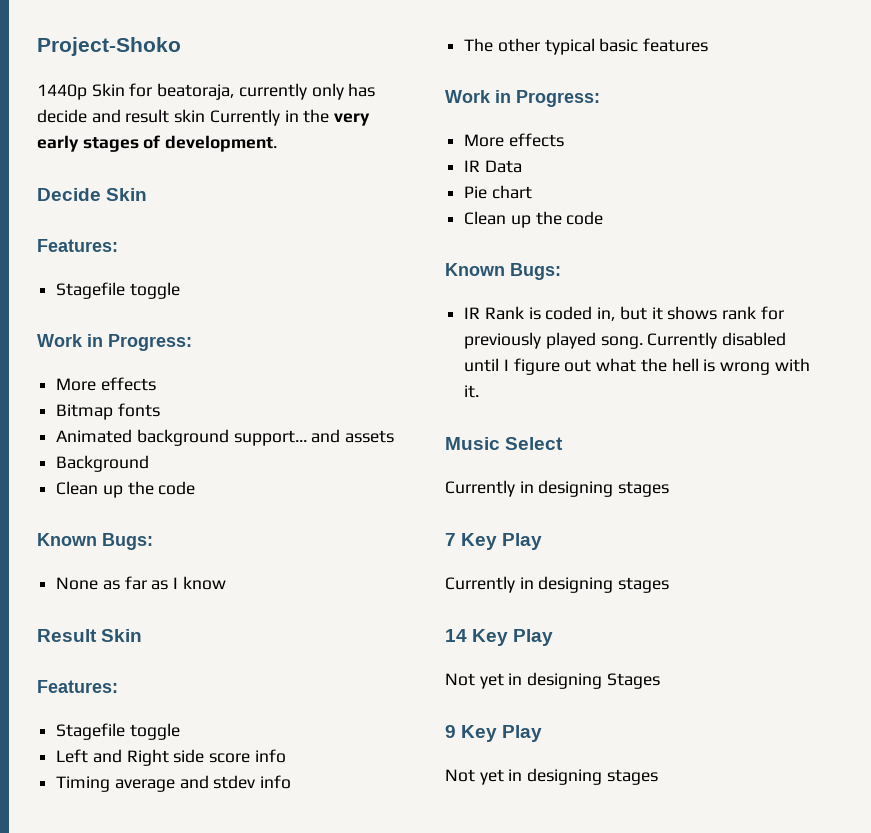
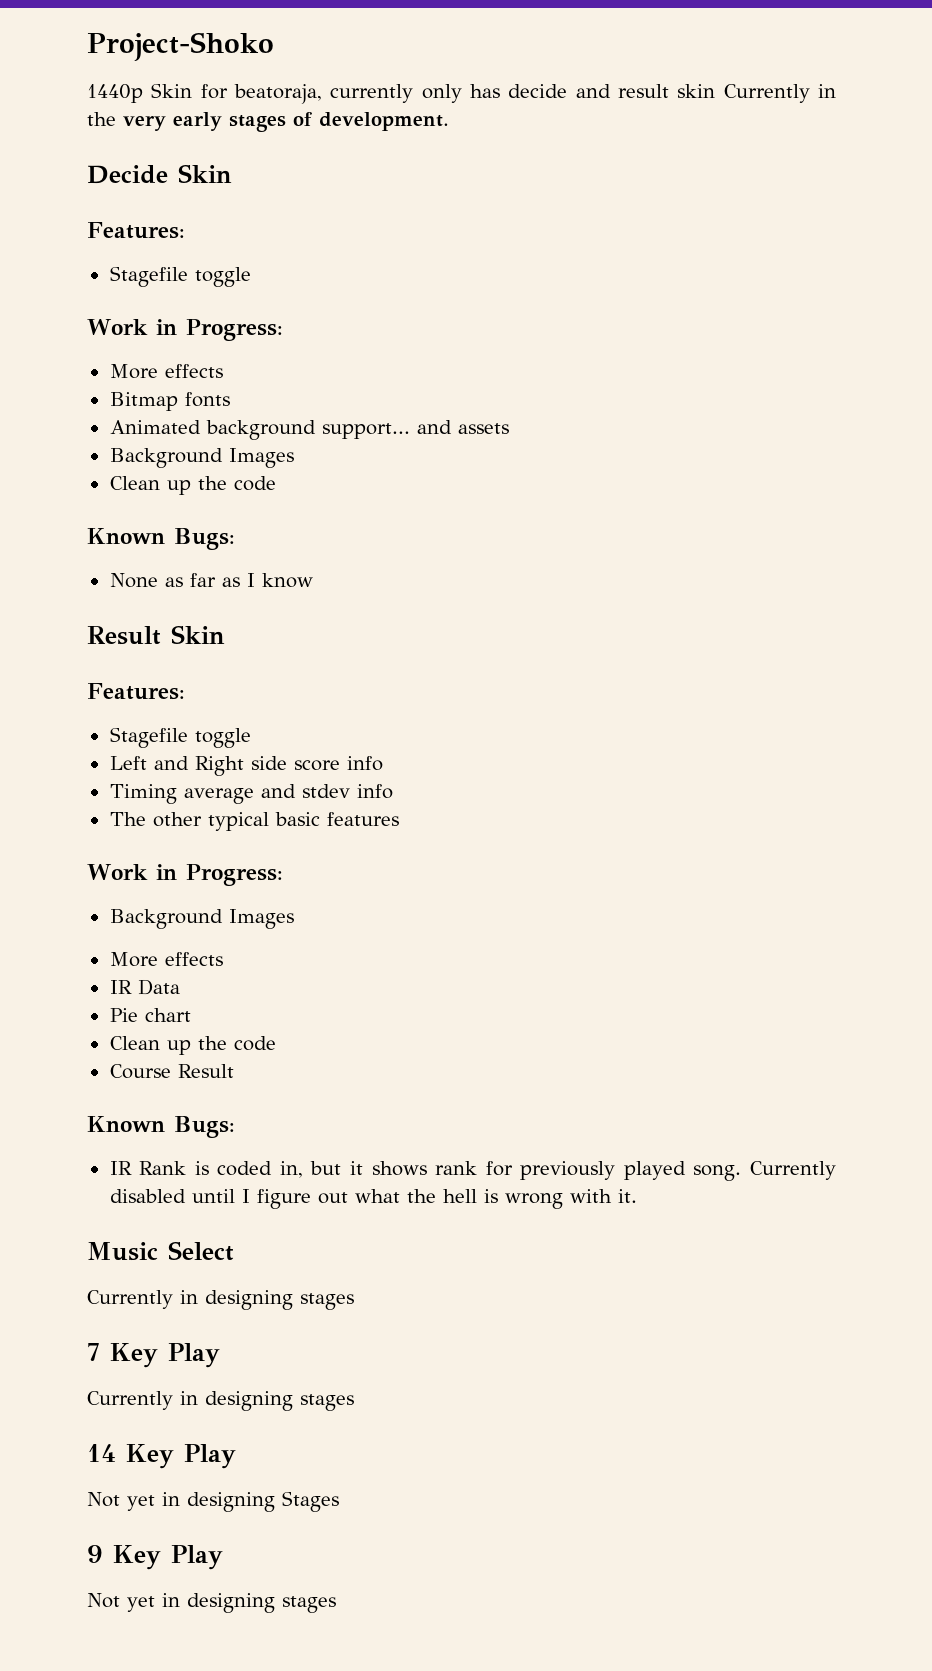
  Animated background support... and assets
- Background
+ Background Images
  The other typical basic features
  Work in Progress:
+ Background Images
+ Course Result

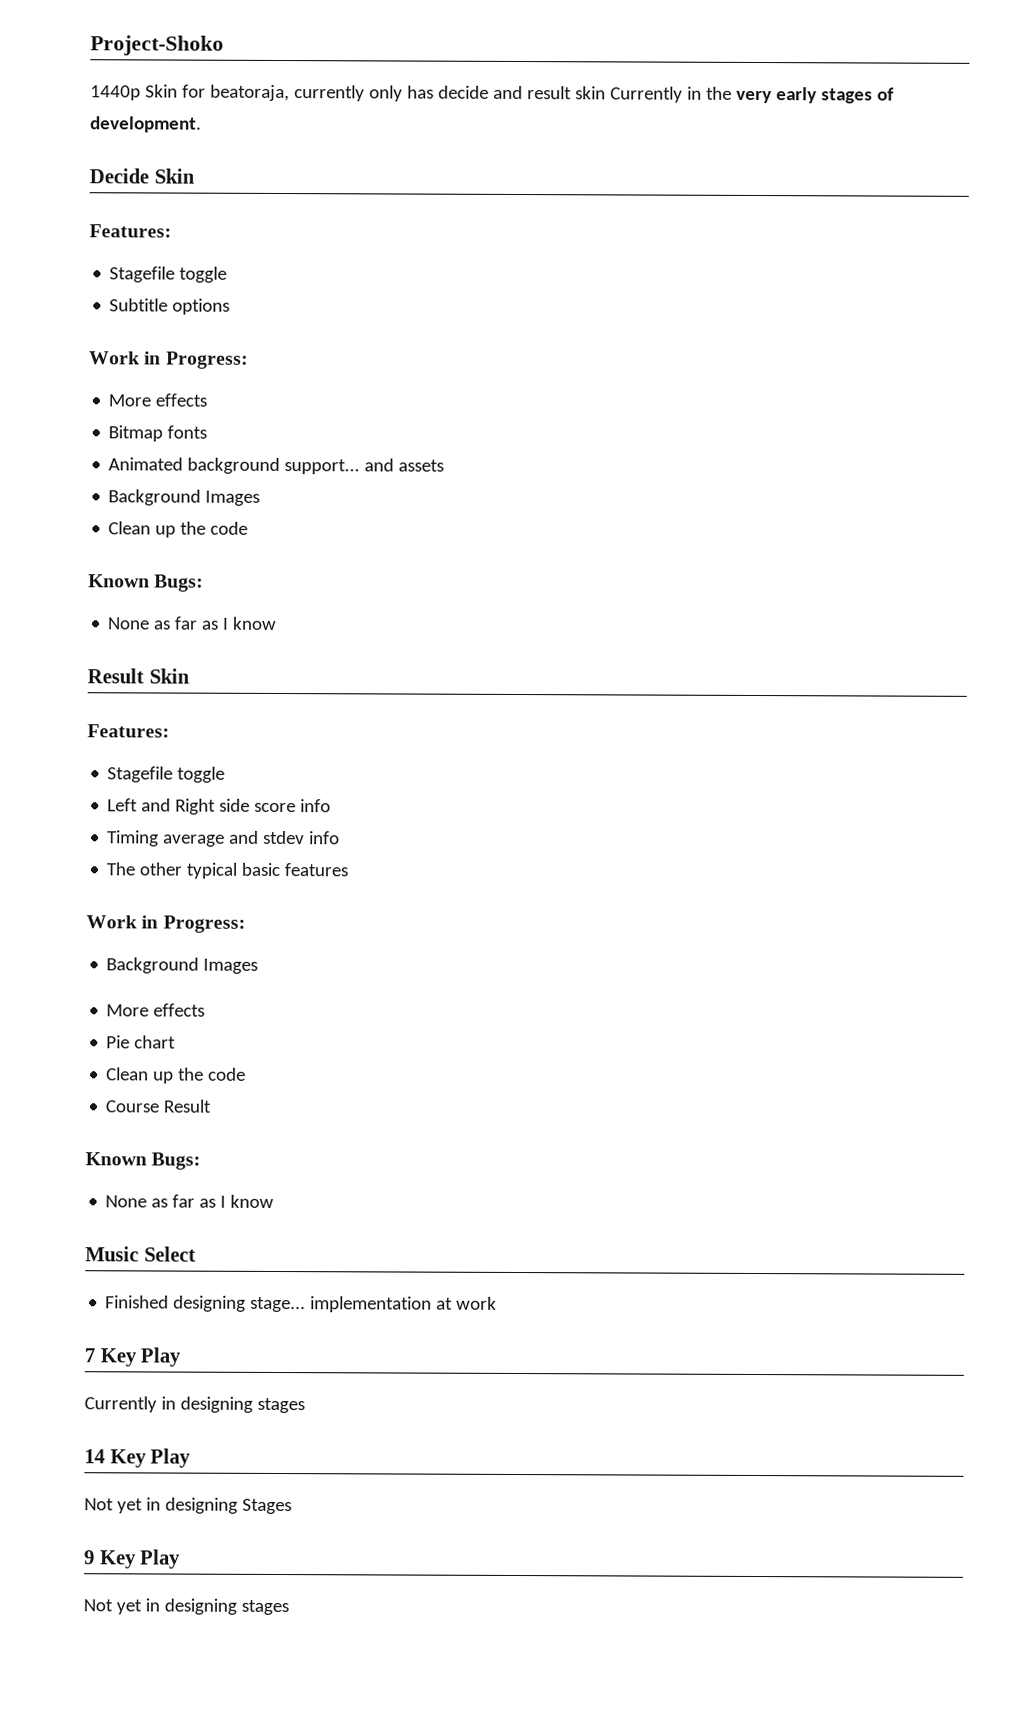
+ Subtitle options
- IR Data
  Course Result
  Known Bugs:
- IR Rank is coded in, but it shows rank for previously played song. Currently disabled until I figure out what the hell is wrong with it.
+ None as far as I know
  Music Select
- Currently in designing stages
+ Finished designing stage... implementation at work

